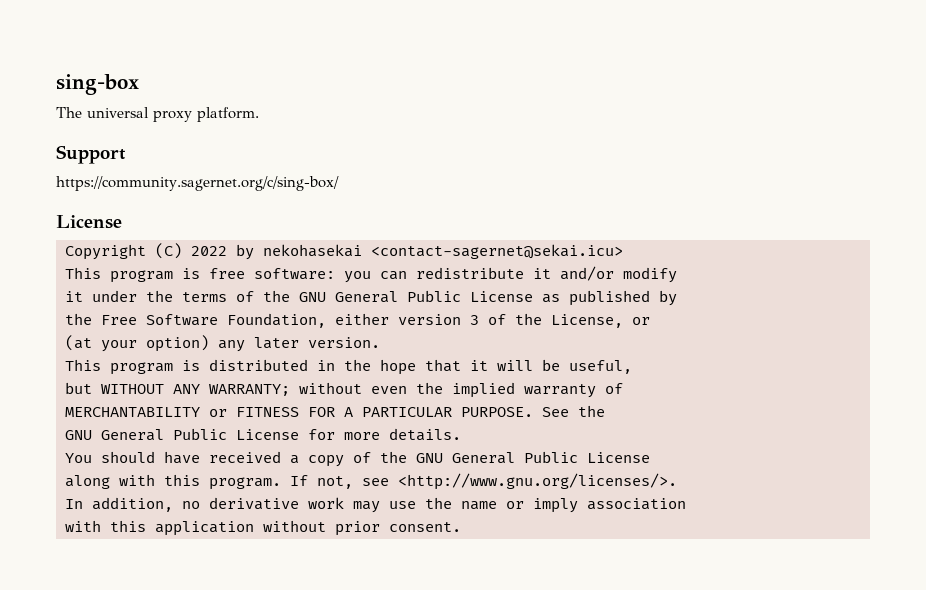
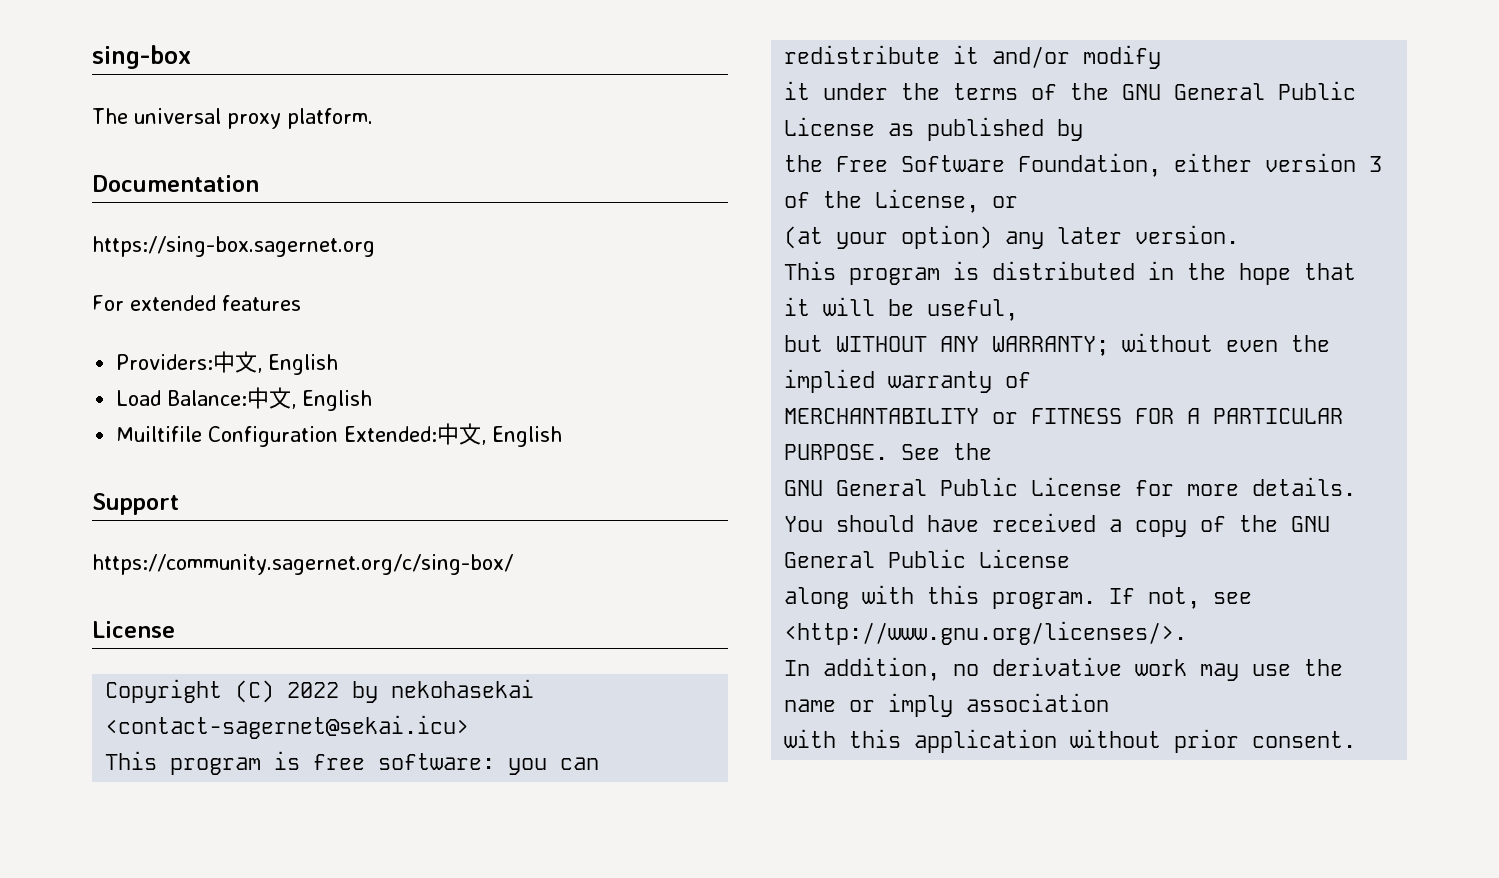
+ Documentation
+ https://sing-box.sagernet.org
+ For extended features
+ Providers:中文, English
+ Load Balance:中文, English
+ Muiltifile Configuration Extended:中文, English

